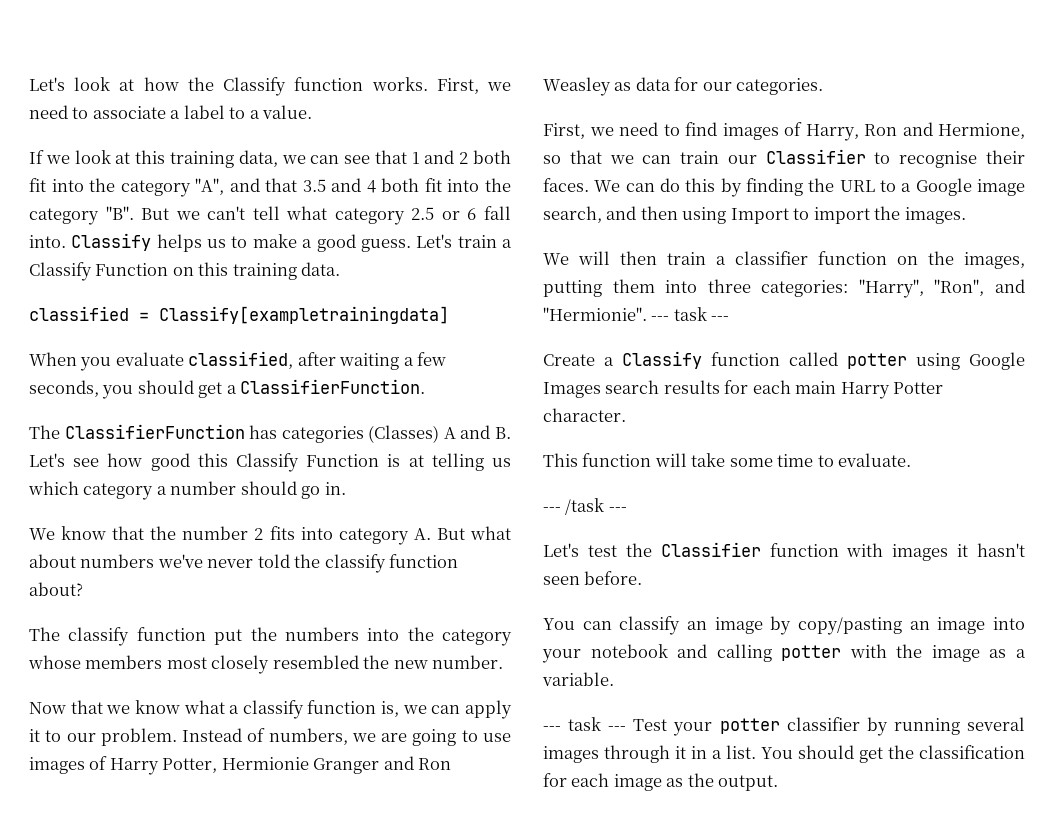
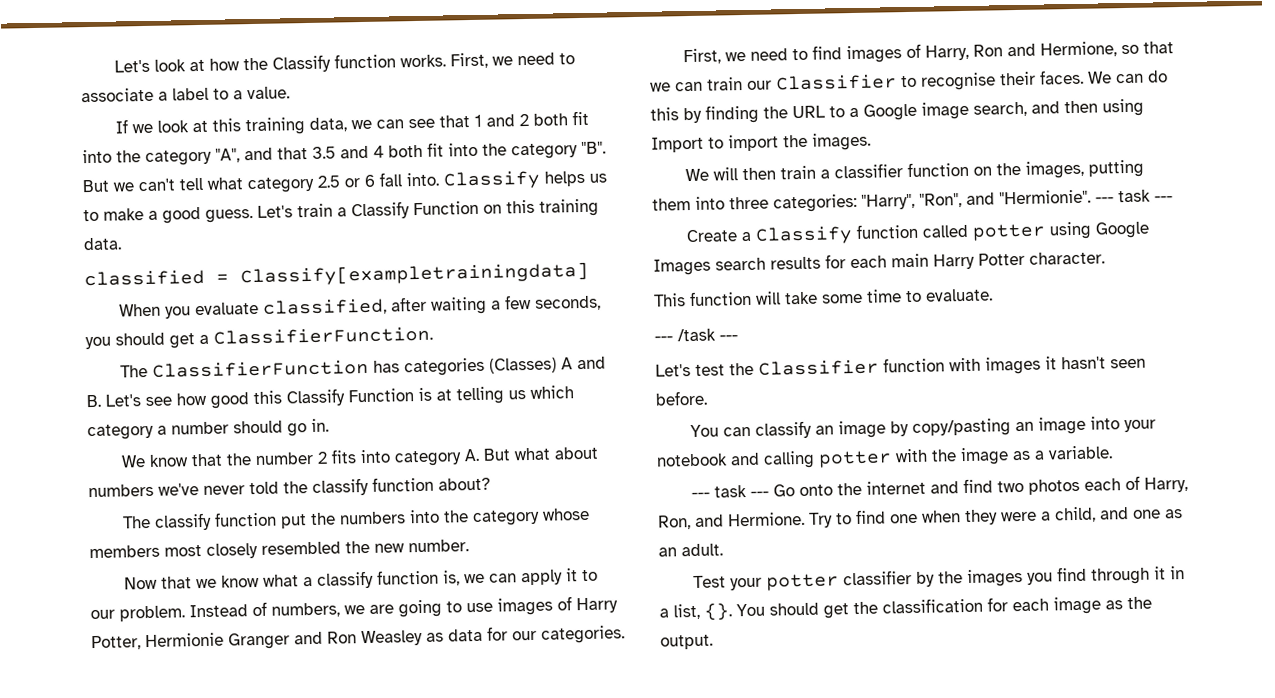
- --- task --- Test your potter classifier by running several images through it in a list.
+ --- task --- Go onto the internet and find two photos each of Harry, Ron, and Hermione. Try to find one when they were a child, and one as an adult.
+ Test your potter classifier by the images you find through it in a list, {}.

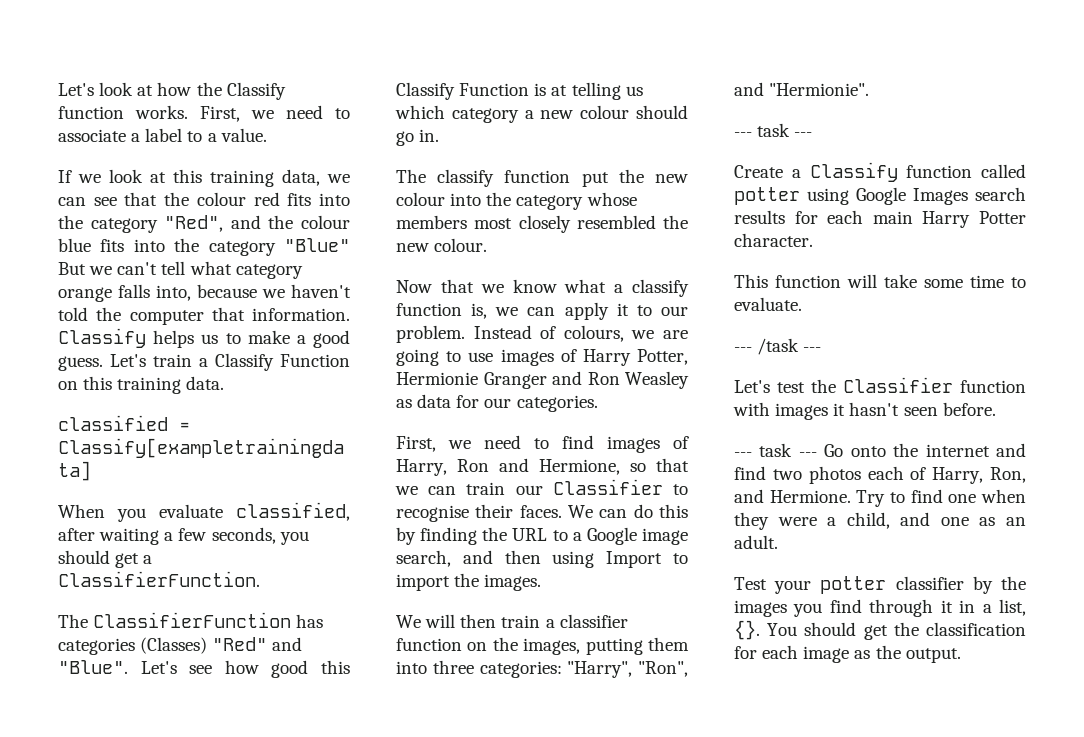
- If we look at this training data, we can see that 1 and 2 both fit into the category "A", and that 3.5 and 4 both fit into the category "B". But we can't tell what category 2.5 or 6 fall into.
+ If we look at this training data, we can see that the colour red fits into the category "Red", and the colour blue fits into the category "Blue" But we can't tell what category orange falls into, because we haven't told the computer that information.
- The ClassifierFunction has categories (Classes) A and B. Let's see how good this Classify Function is at telling us which category a number should go in.
+ The ClassifierFunction has categories (Classes) "Red" and "Blue". Let's see how good this Classify Function is at telling us which category a new colour should go in.
- We know that the number 2 fits into category A. But what about numbers we've never told the classify function about?
- The classify function put the numbers into the category whose members most closely resembled the new number.
+ The classify function put the new colour into the category whose members most closely resembled the new colour.
- Instead of numbers, we are going to use images of Harry Potter, Hermionie Granger and Ron Weasley as data for our categories.
+ Instead of colours, we are going to use images of Harry Potter, Hermionie Granger and Ron Weasley as data for our categories.
- We will then train a classifier function on the images, putting them into three categories: "Harry", "Ron", and "Hermionie". --- task ---
+ We will then train a classifier function on the images, putting them into three categories: "Harry", "Ron", and "Hermionie".
+ --- task ---
- You can classify an image by copy/pasting an image into your notebook and calling potter with the image as a variable.

